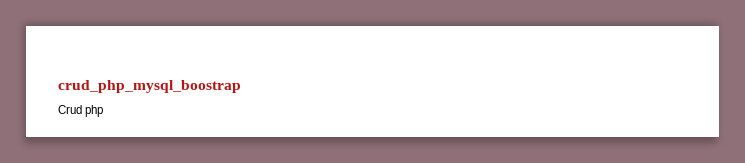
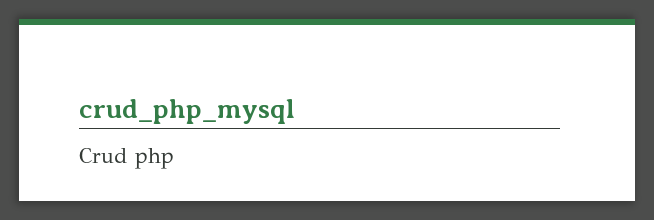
- crud_php_mysql_boostrap
+ crud_php_mysql

